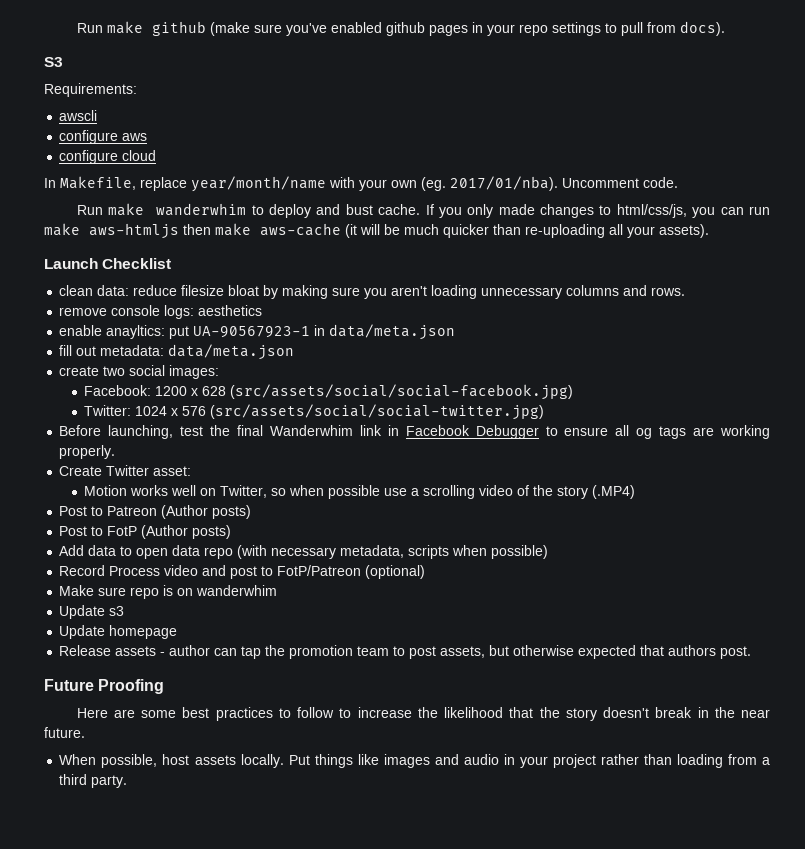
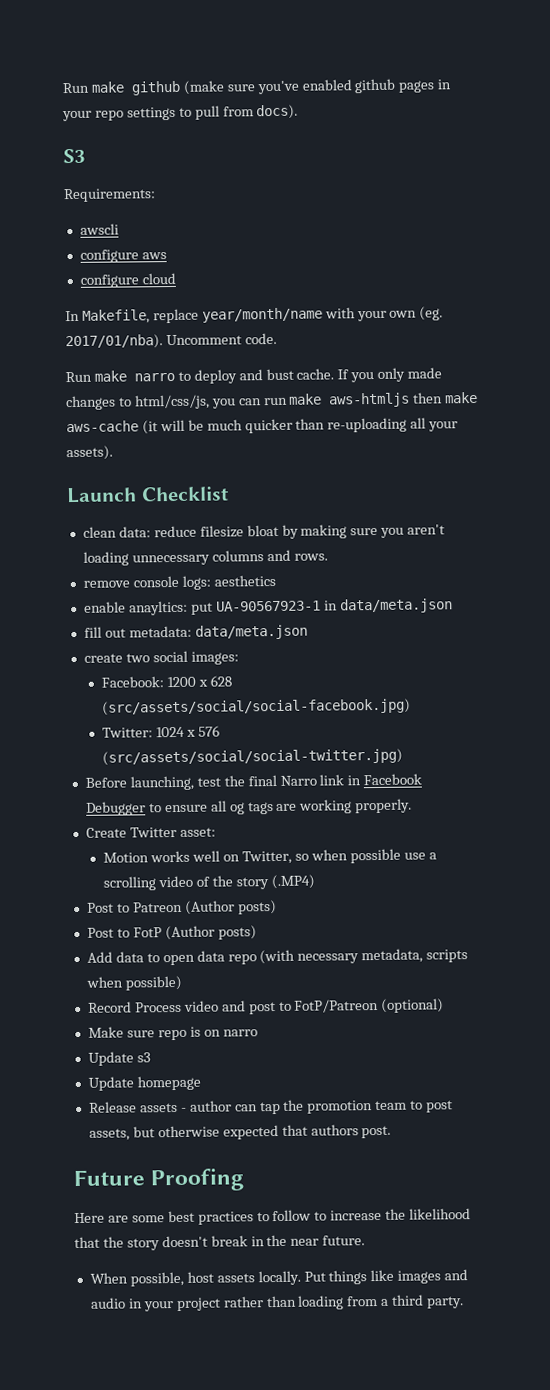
- Run make wanderwhim to deploy and bust cache.
+ Run make narro to deploy and bust cache.
- Before launching, test the final Wanderwhim link in Facebook Debugger to ensure all og tags are working properly.
+ Before launching, test the final Narro link in Facebook Debugger to ensure all og tags are working properly.
- Make sure repo is on wanderwhim
+ Make sure repo is on narro

